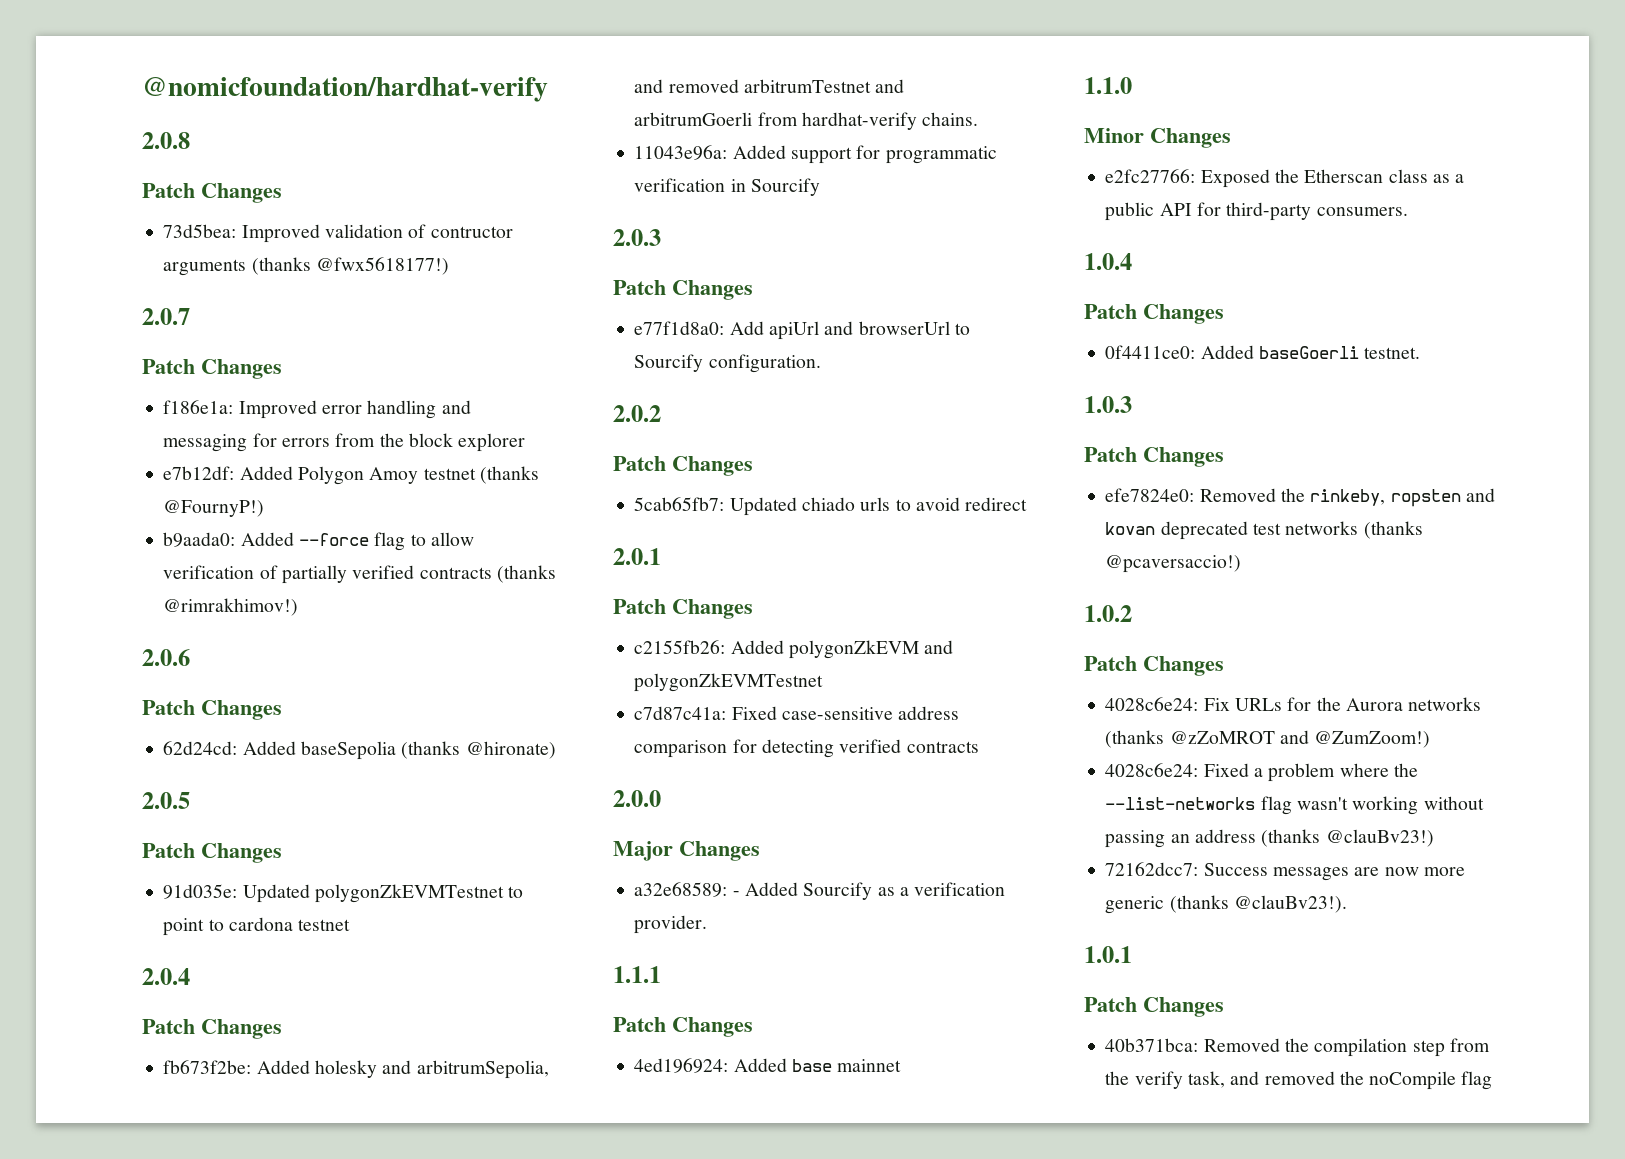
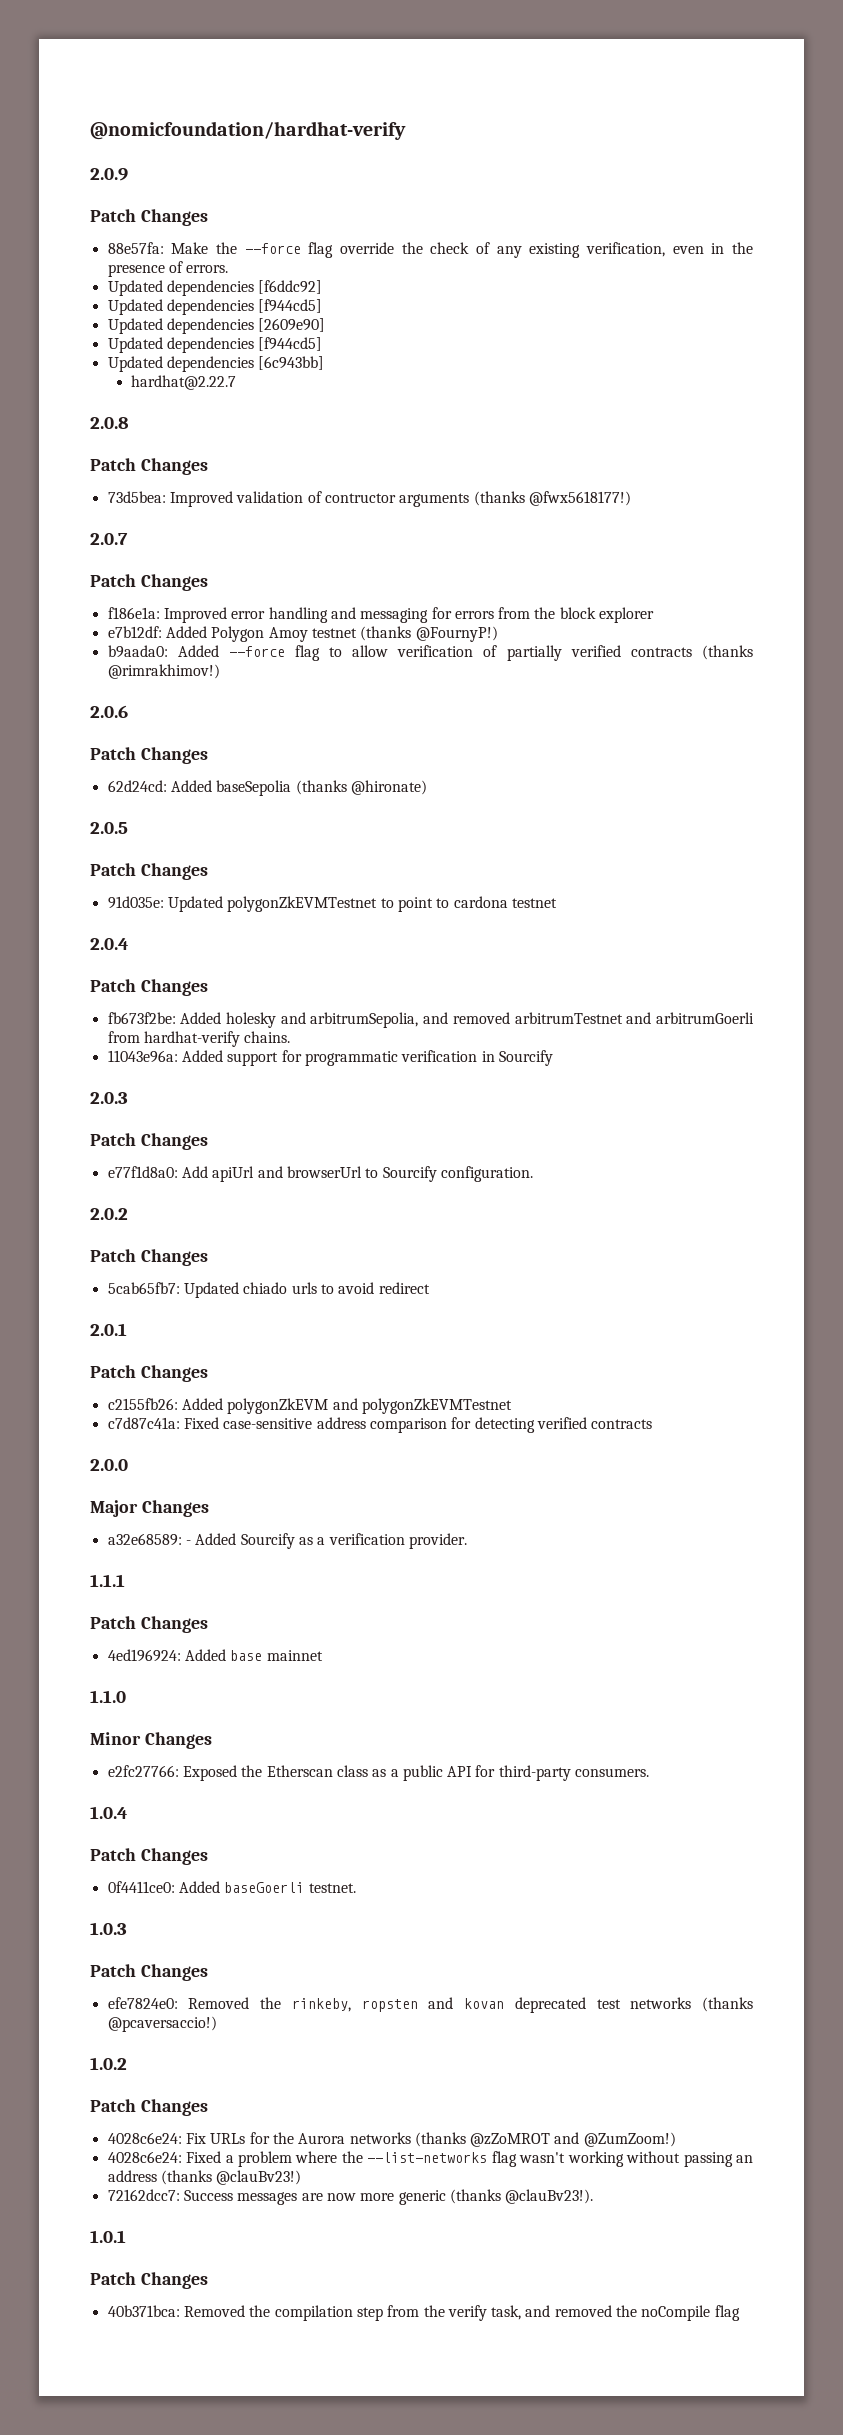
+ 2.0.9
+ Patch Changes
+ 88e57fa: Make the --force flag override the check of any existing verification, even in the presence of errors.
+ Updated dependencies [f6ddc92]
+ Updated dependencies [f944cd5]
+ Updated dependencies [2609e90]
+ Updated dependencies [f944cd5]
+ Updated dependencies [6c943bb]
+ hardhat@2.22.7

